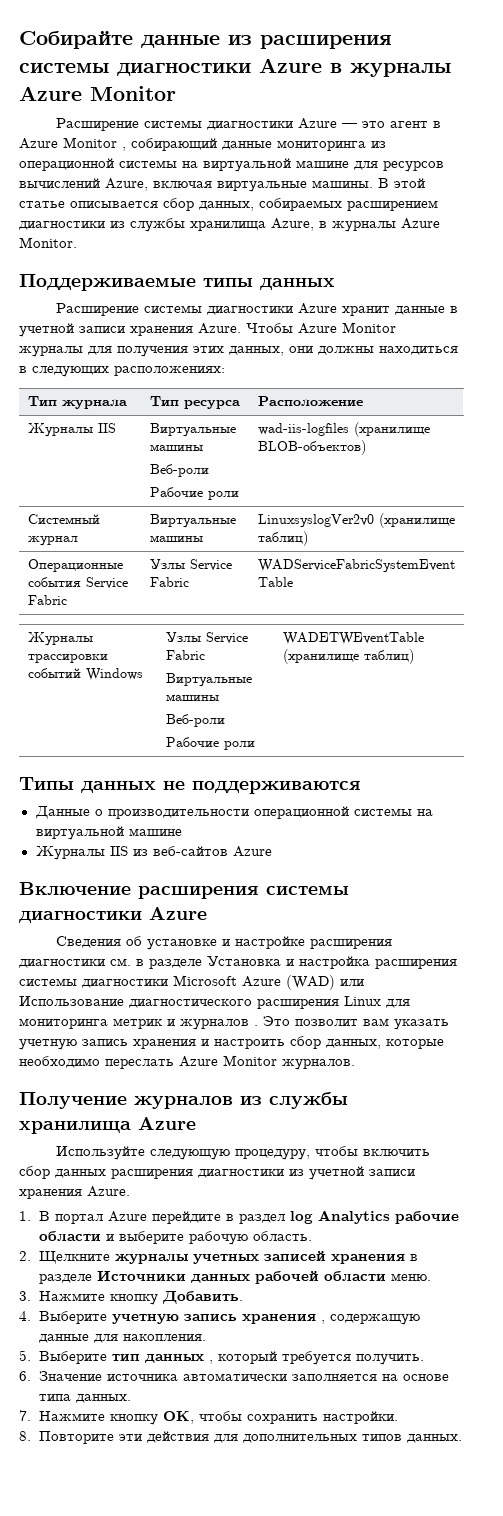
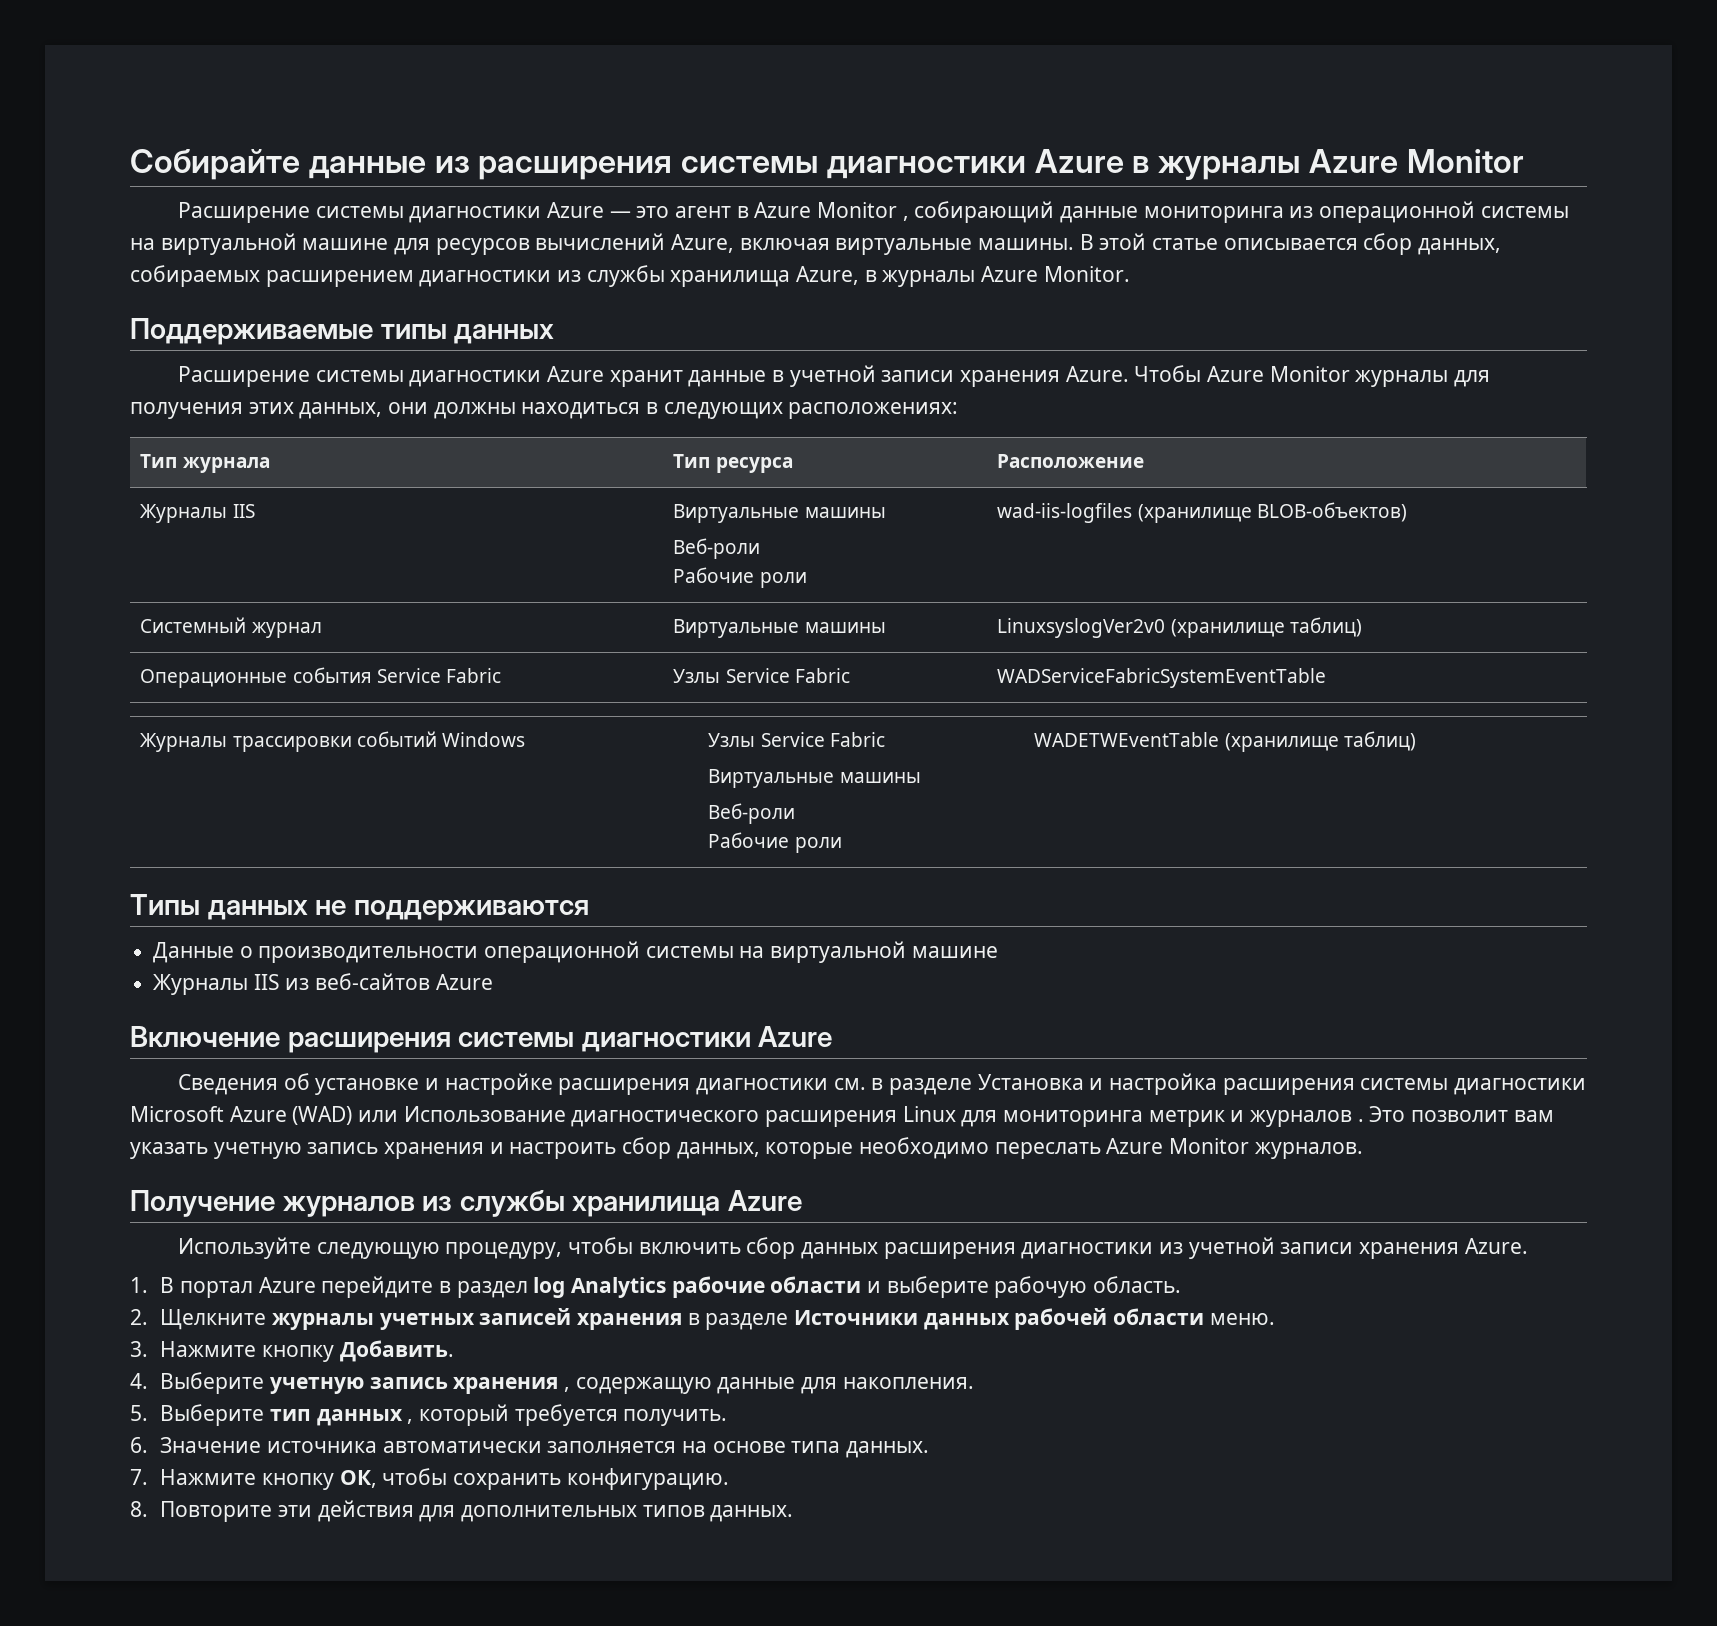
- 7. Нажмите кнопку ОК, чтобы сохранить настройки.
+ 7. Нажмите кнопку ОК, чтобы сохранить конфигурацию.

